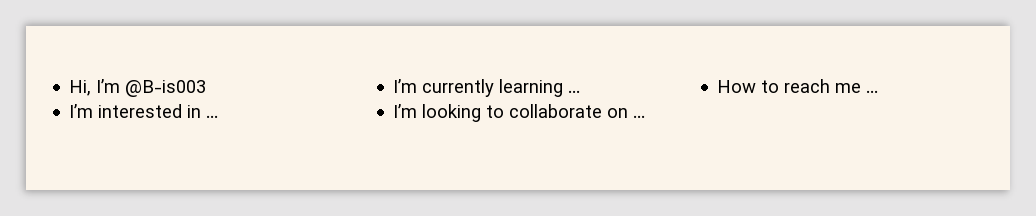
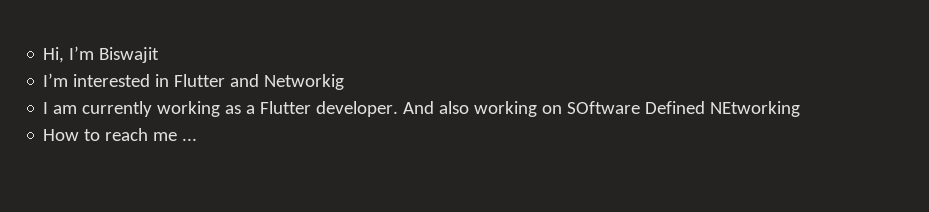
- Hi, I’m @B-is003
+ Hi, I’m Biswajit
- I’m interested in ...
- I’m currently learning ...
- I’m looking to collaborate on ...
+ I’m interested in Flutter and Networkig
+ I am currently working as a Flutter developer. And also working on SOftware Defined NEtworking

